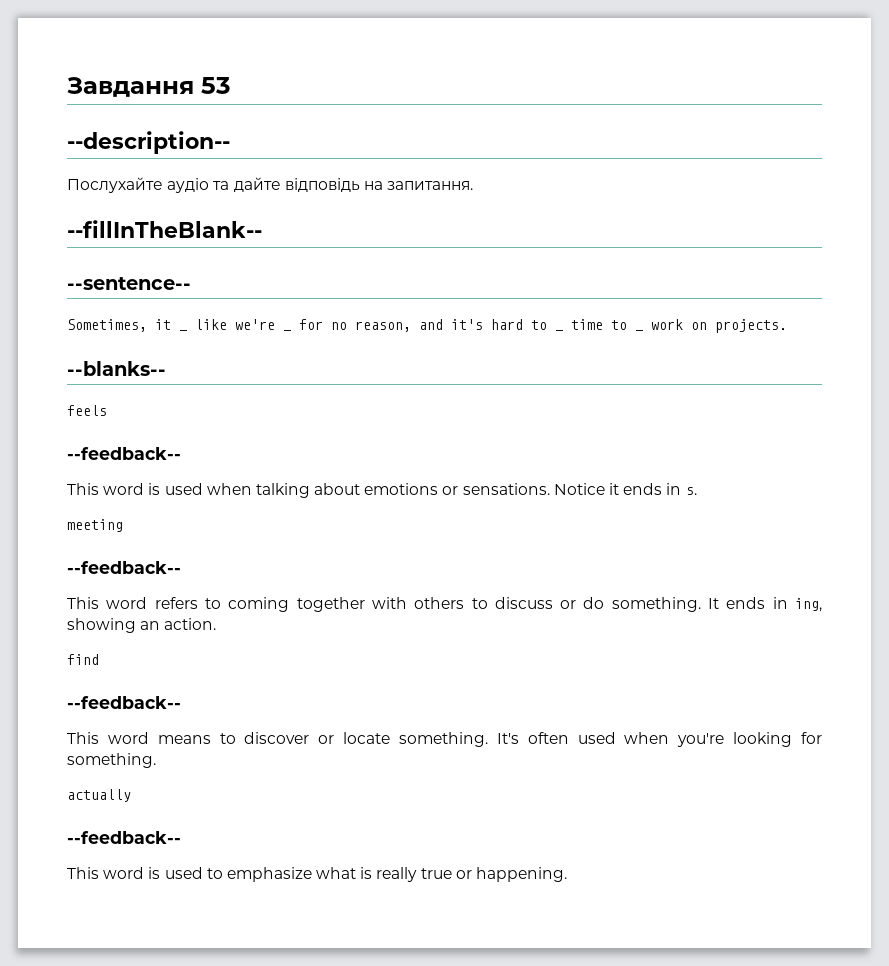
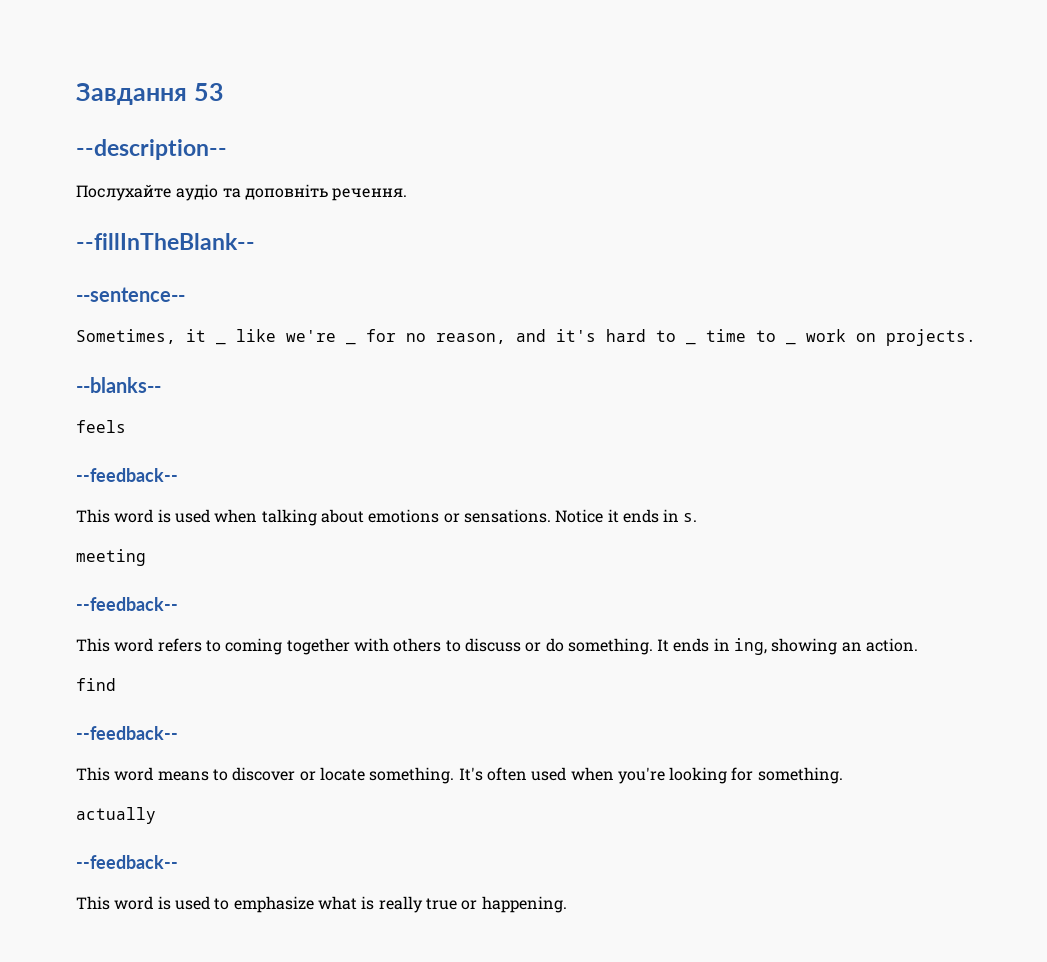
- Послухайте аудіо та дайте відповідь на запитання.
+ Послухайте аудіо та доповніть речення.

